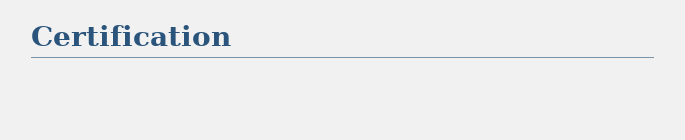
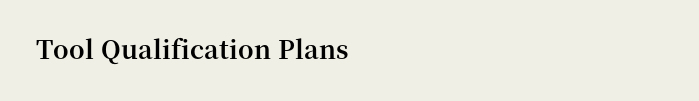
- Certification
+ Tool Qualification Plans

